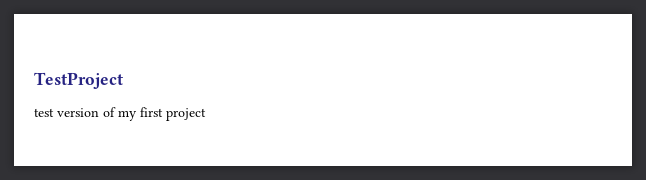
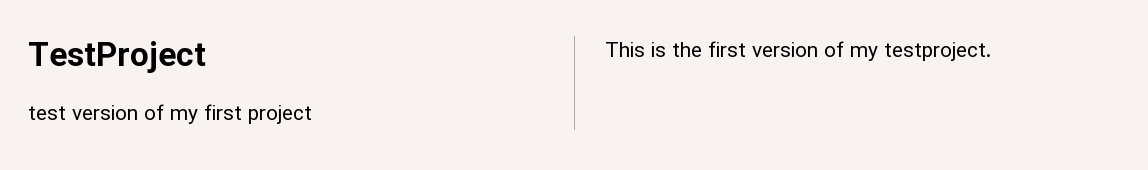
+ This is the first version of my testproject.

